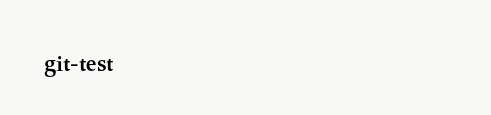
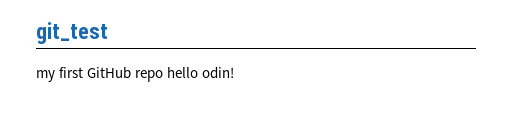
- git-test
+ git_test
+ my first GitHub repo hello odin!

